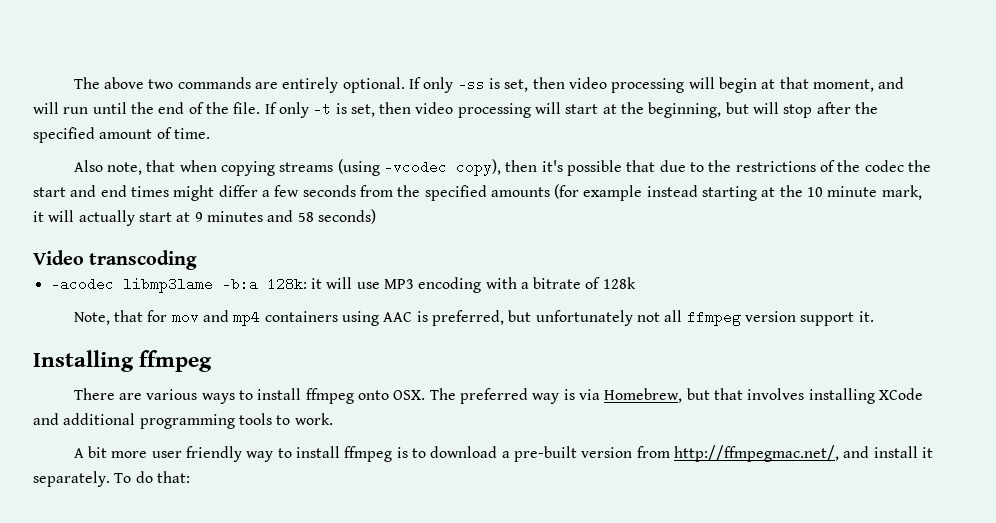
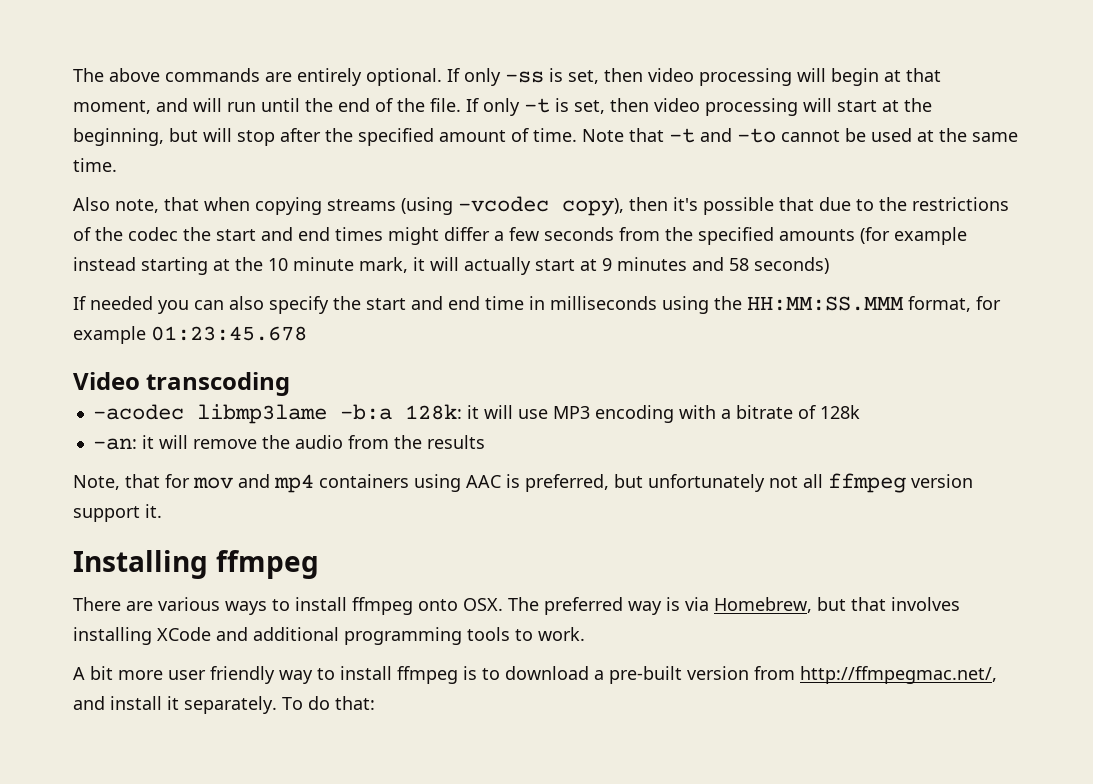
- The above two commands are entirely optional.
+ The above commands are entirely optional.
+ Note that -t and -to cannot be used at the same time.
+ If needed you can also specify the start and end time in milliseconds using the HH:MM:SS.MMM format, for example 01:23:45.678
+ -an: it will remove the audio from the results

